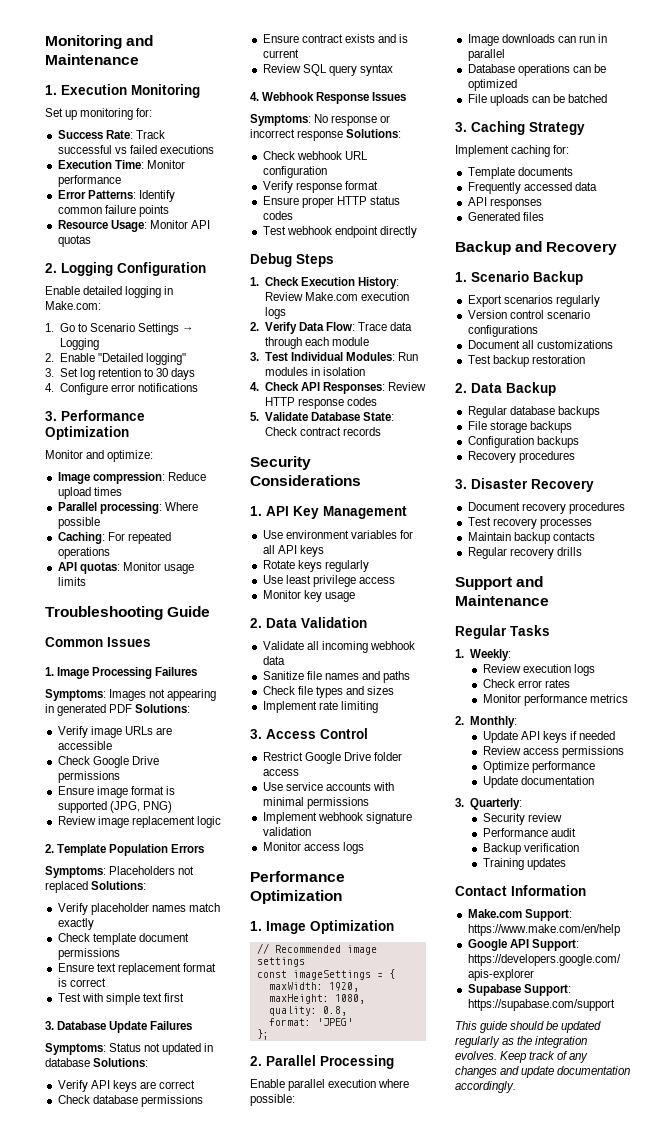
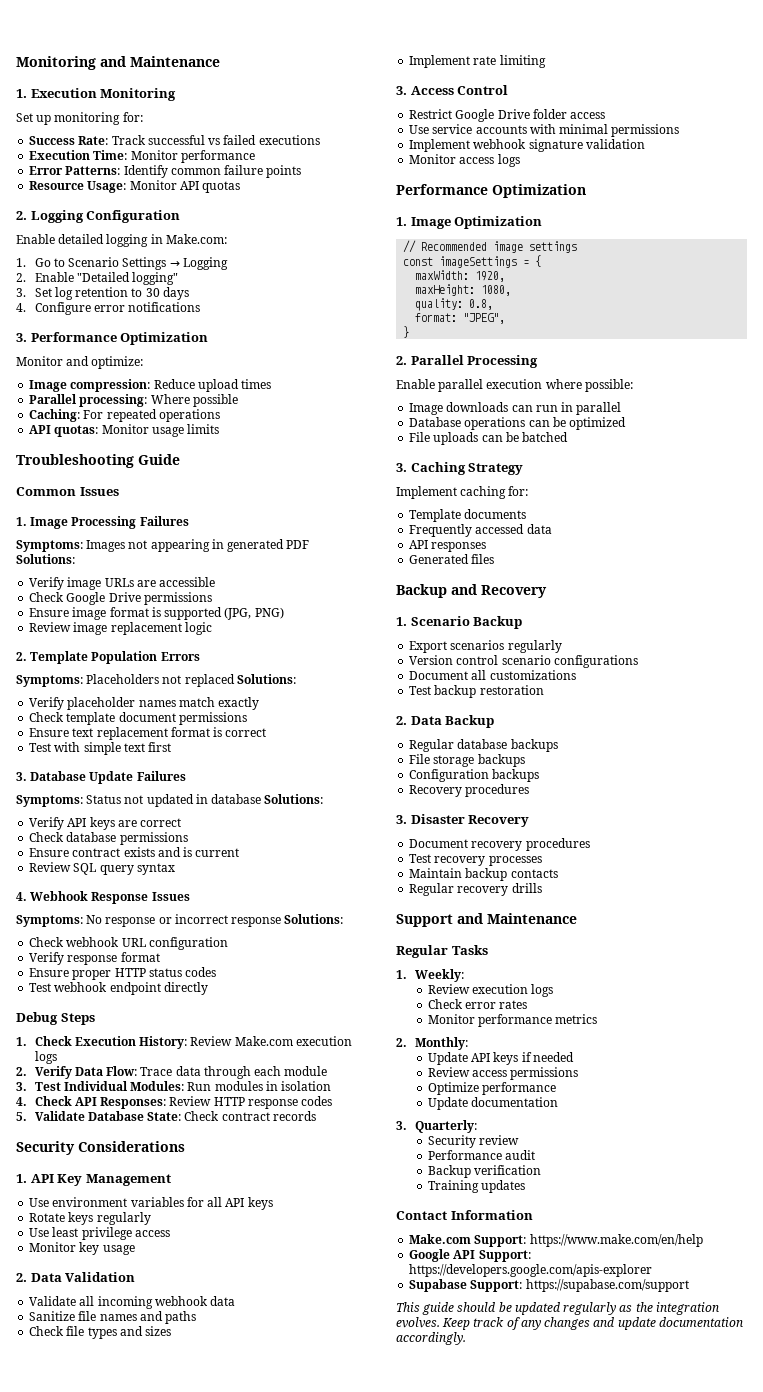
- format: 'JPEG'
- };
+ format: "JPEG",
+ }

